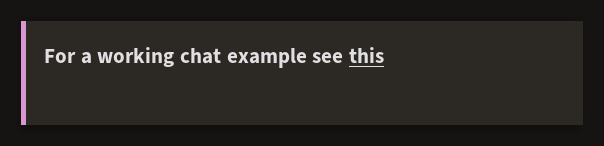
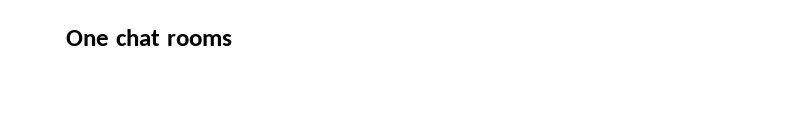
- For a working chat example see this
+ One chat rooms

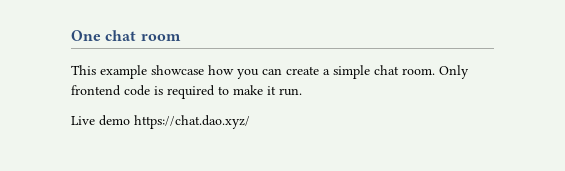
- One chat rooms
+ One chat room
+ This example showcase how you can create a simple chat room. Only frontend code is required to make it run.
+ Live demo https://chat.dao.xyz/

